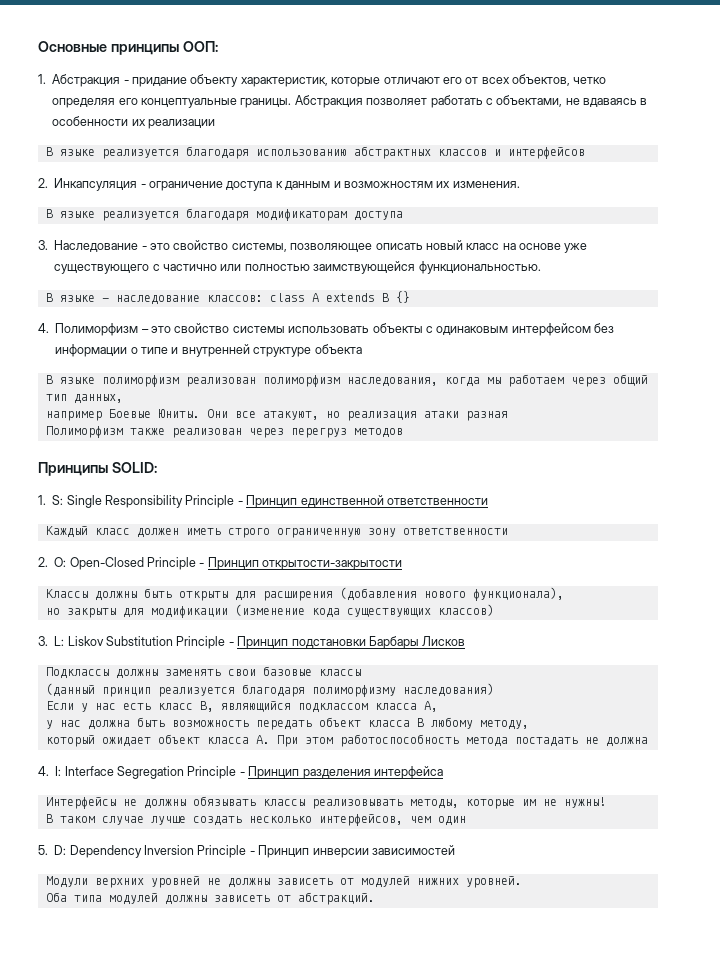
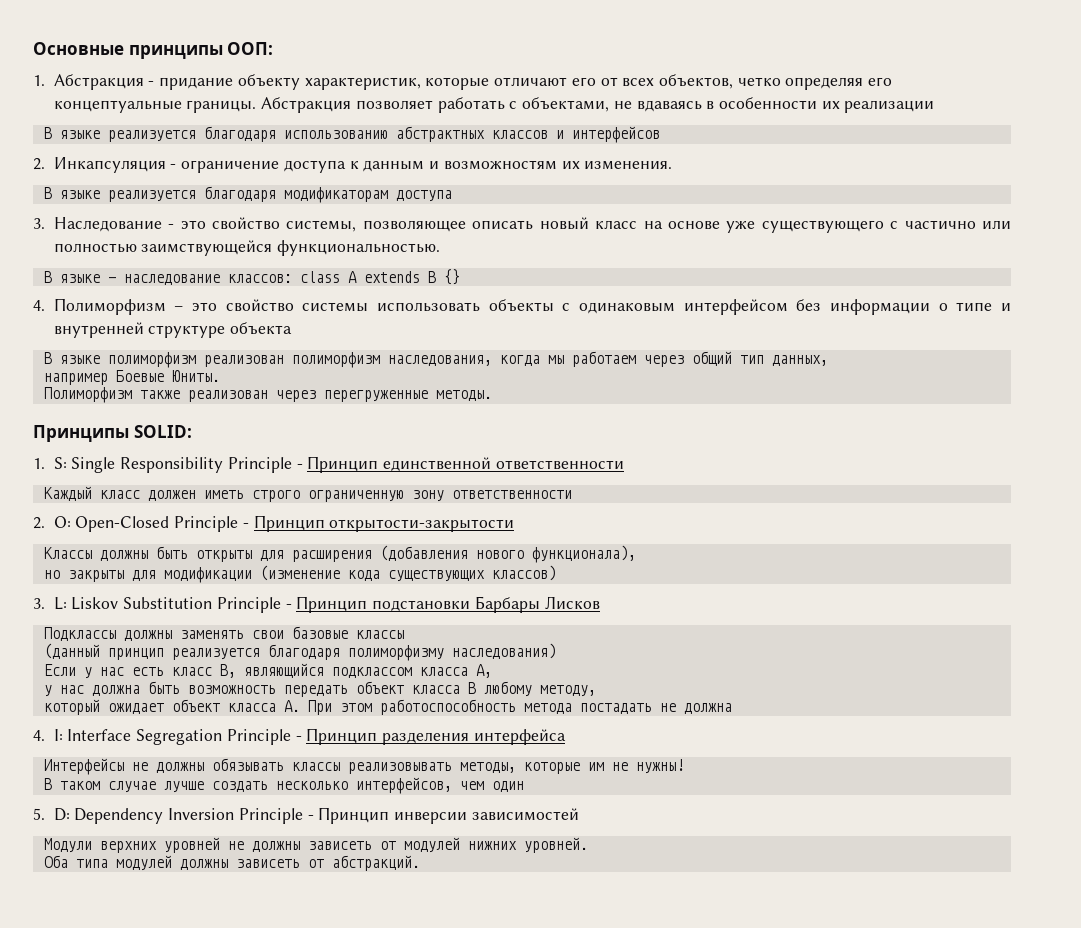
- Они все атакуют, но реализация атаки разная
- Полиморфизм также реализован через перегруз методов
+ Полиморфизм также реализован через перегруженные методы.

